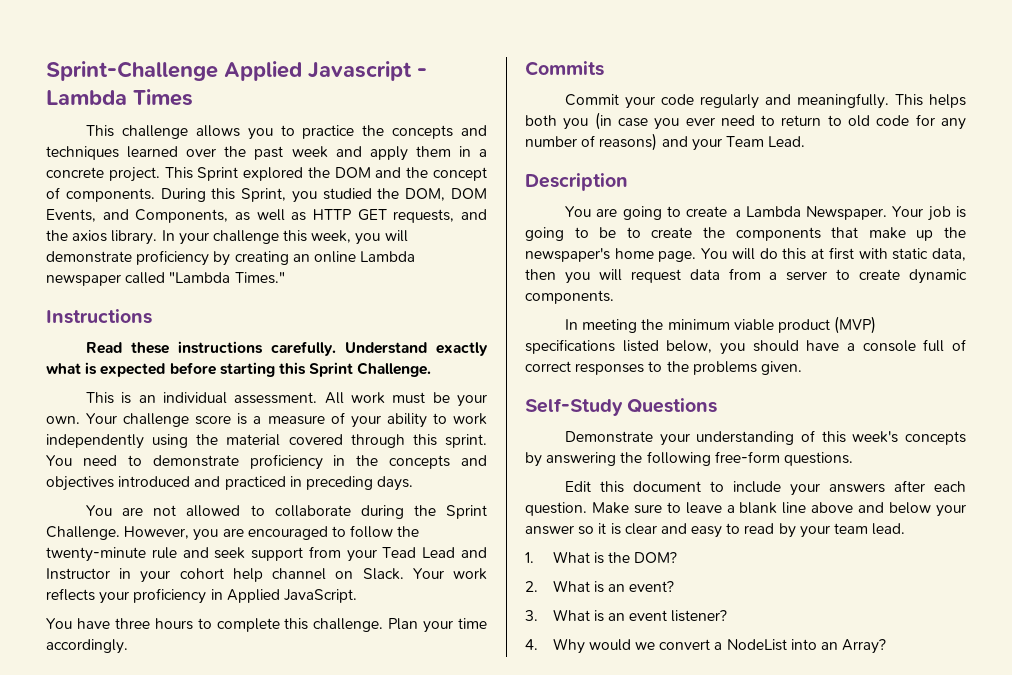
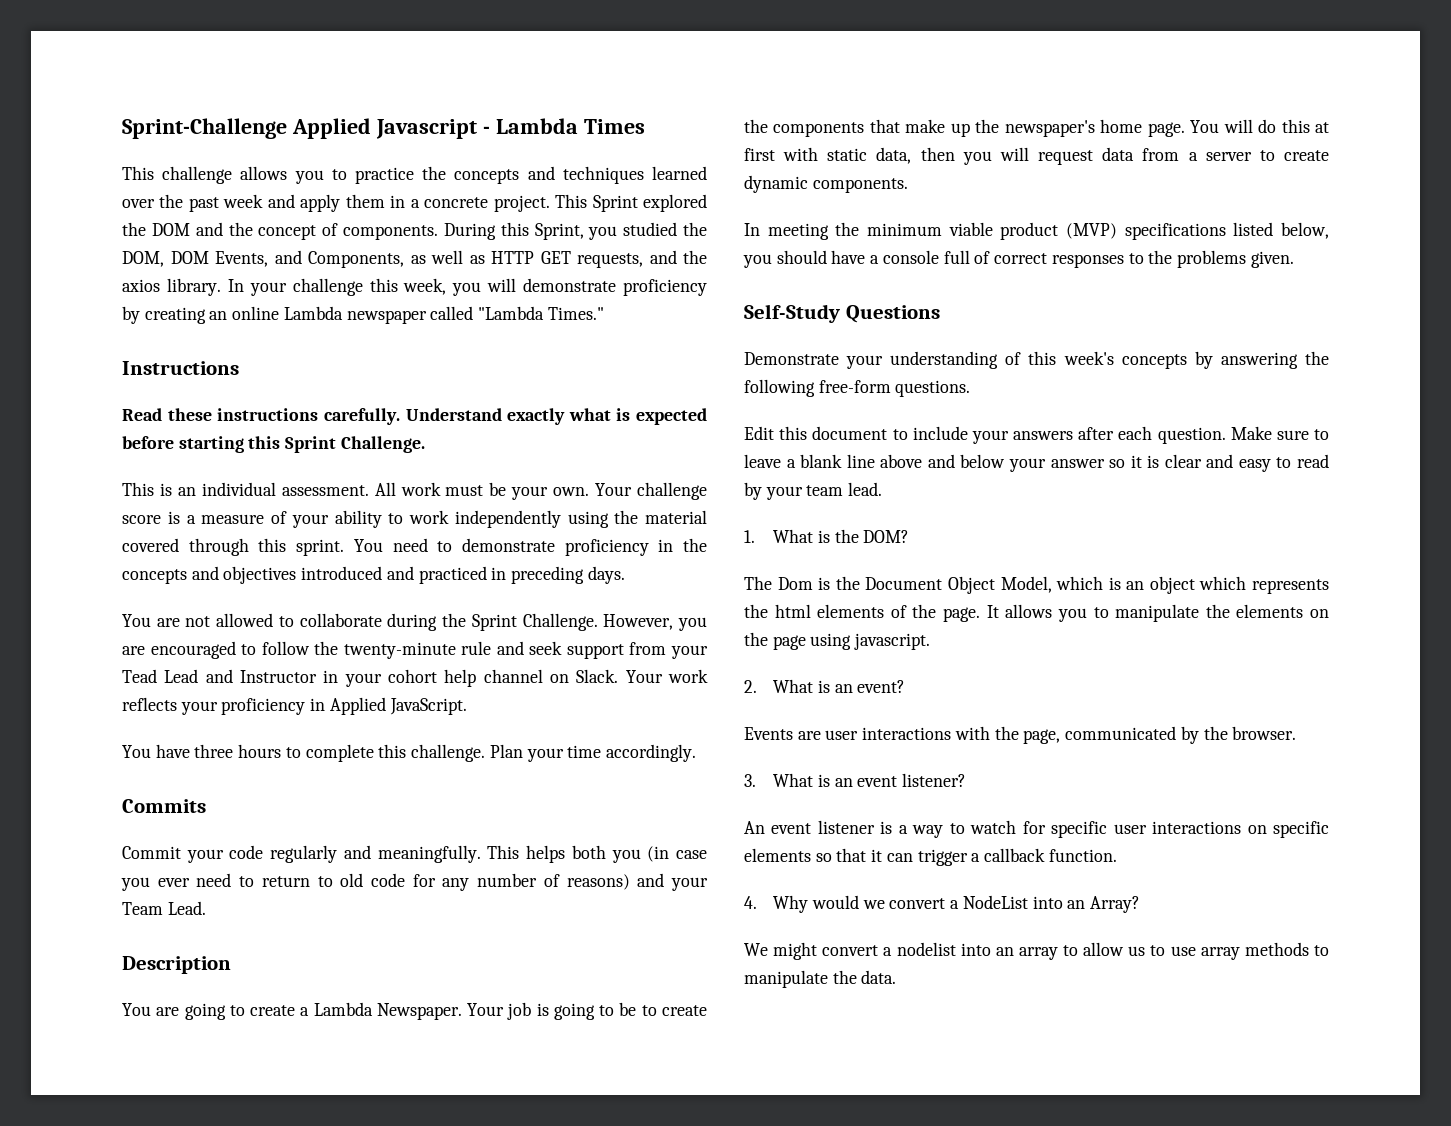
+ The Dom is the Document Object Model, which is an object which represents the html elements of the page. It allows you to manipulate the elements on the page using javascript.
+ Events are user interactions with the page, communicated by the browser.
+ An event listener is a way to watch for specific user interactions on specific elements so that it can trigger a callback function.
+ We might convert a nodelist into an array to allow us to use array methods to manipulate the data.

